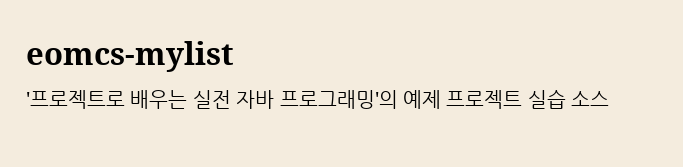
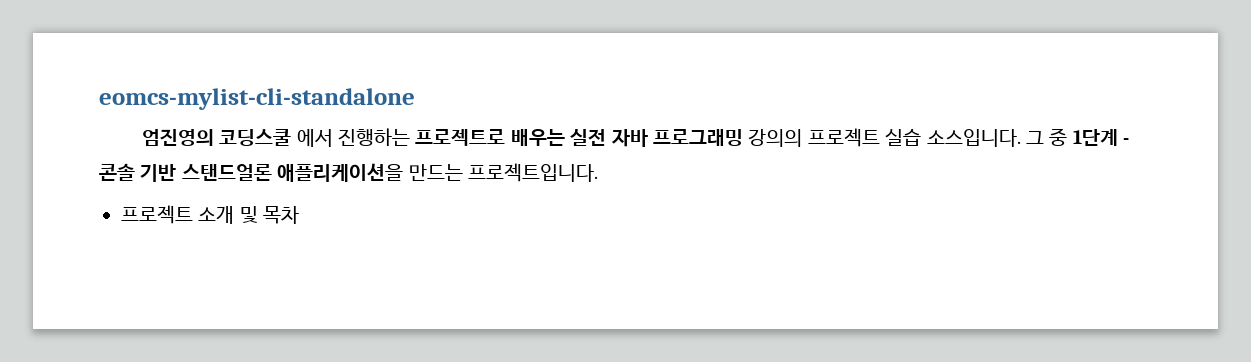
- eomcs-mylist
- '프로젝트로 배우는 실전 자바 프로그래밍'의 예제 프로젝트 실습 소스
+ eomcs-mylist-cli-standalone
+ 엄진영의 코딩스쿨 에서 진행하는 프로젝트로 배우는 실전 자바 프로그래밍 강의의 프로젝트 실습 소스입니다. 그 중 1단계 - 콘솔 기반 스탠드얼론 애플리케이션을 만드는 프로젝트입니다.
+ 프로젝트 소개 및 목차

